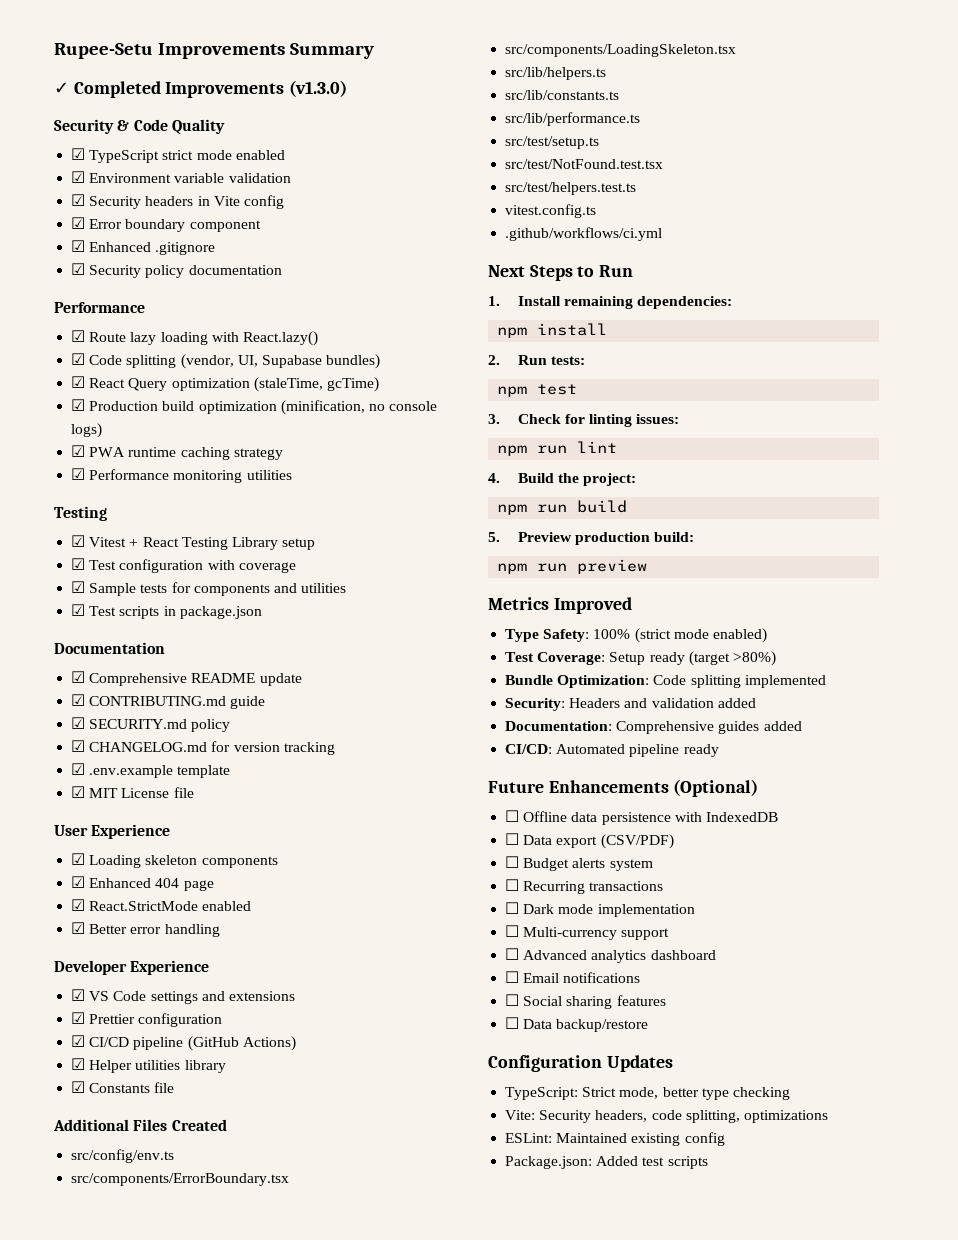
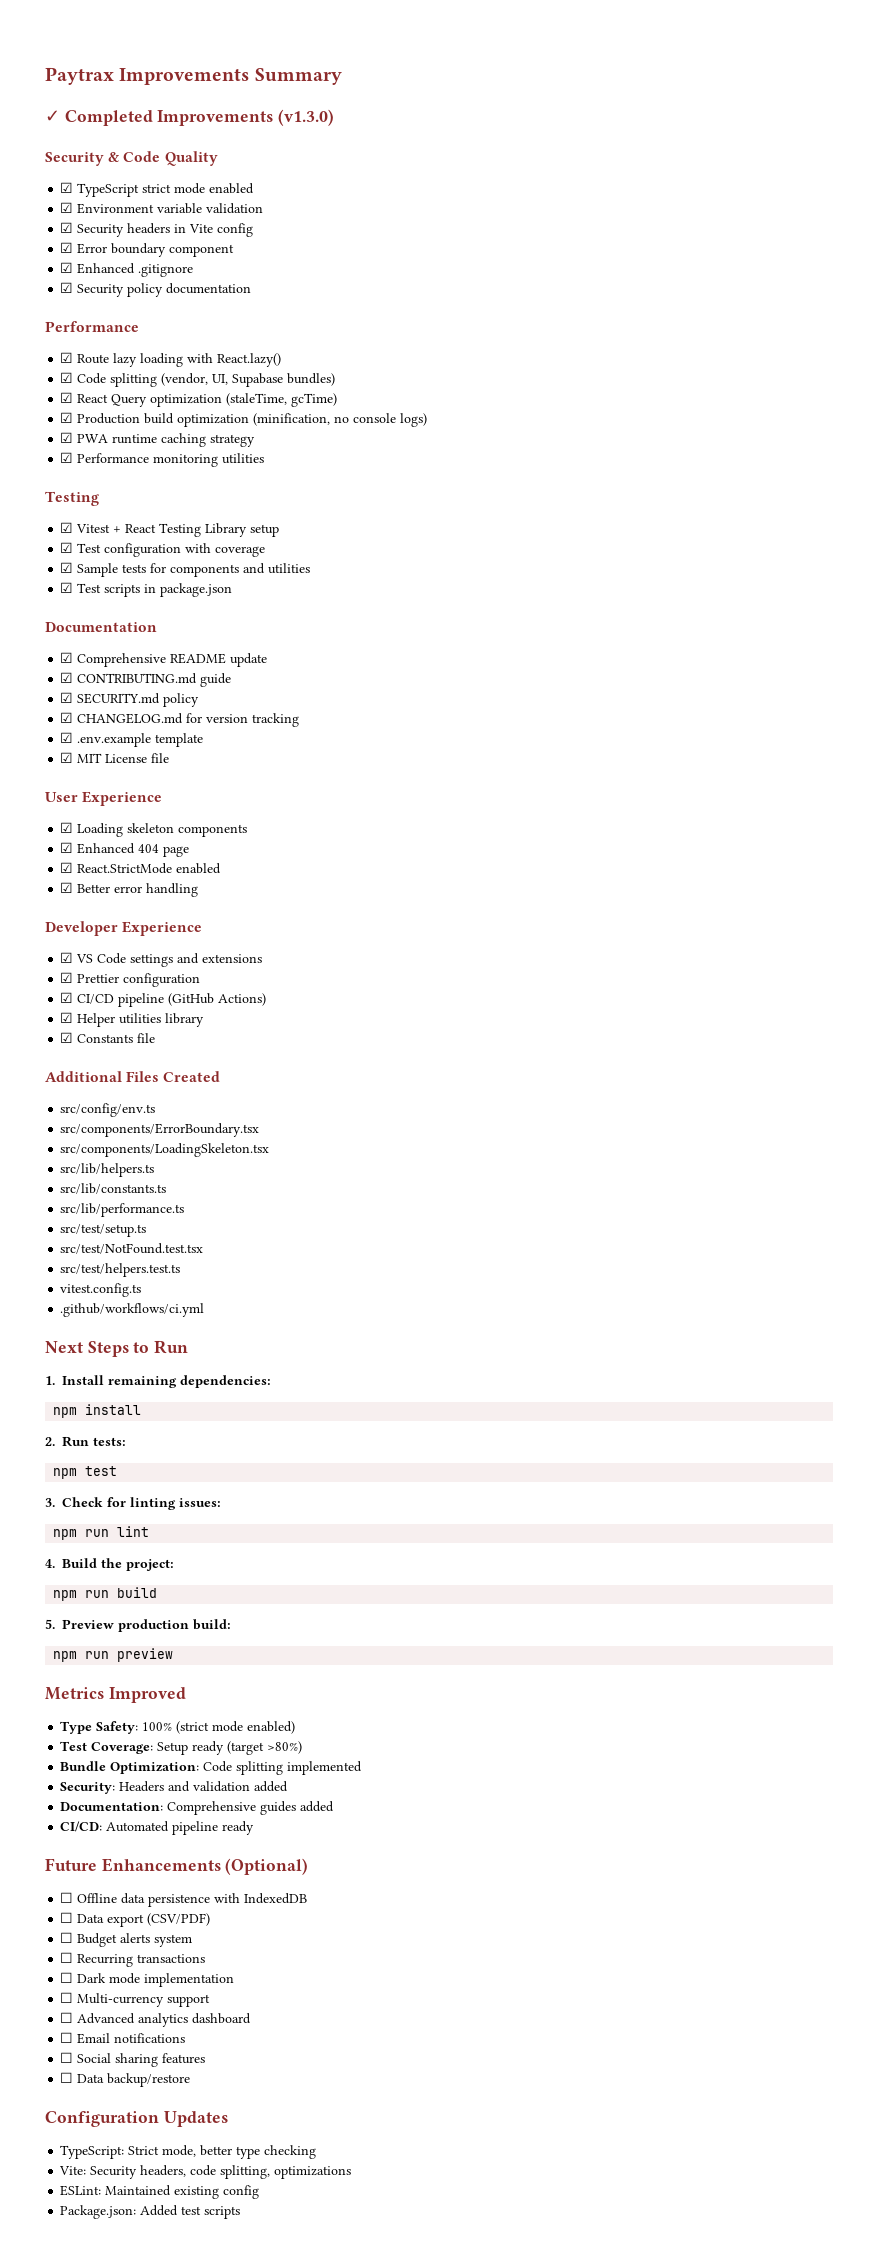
- Rupee-Setu Improvements Summary
+ Paytrax Improvements Summary

